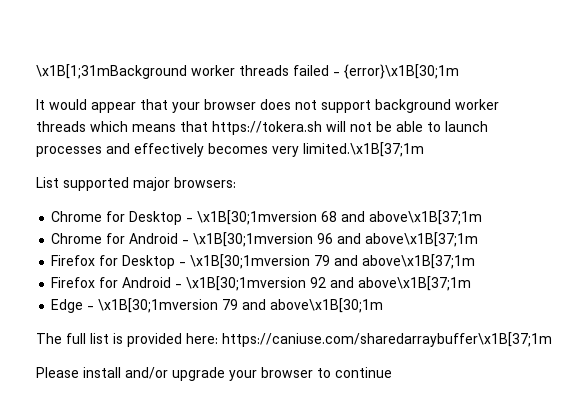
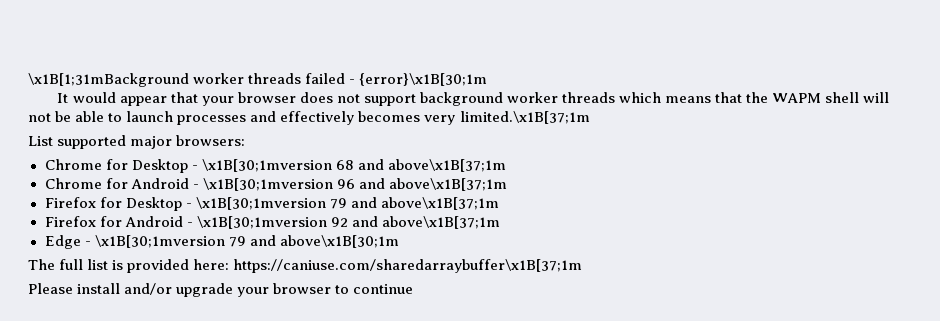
- It would appear that your browser does not support background worker threads which means that https://tokera.sh will not be able to launch processes and effectively becomes very limited.\x1B[37;1m
+ It would appear that your browser does not support background worker threads which means that the WAPM shell will not be able to launch processes and effectively becomes very limited.\x1B[37;1m

